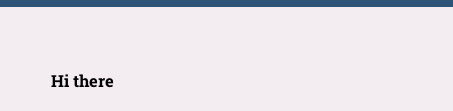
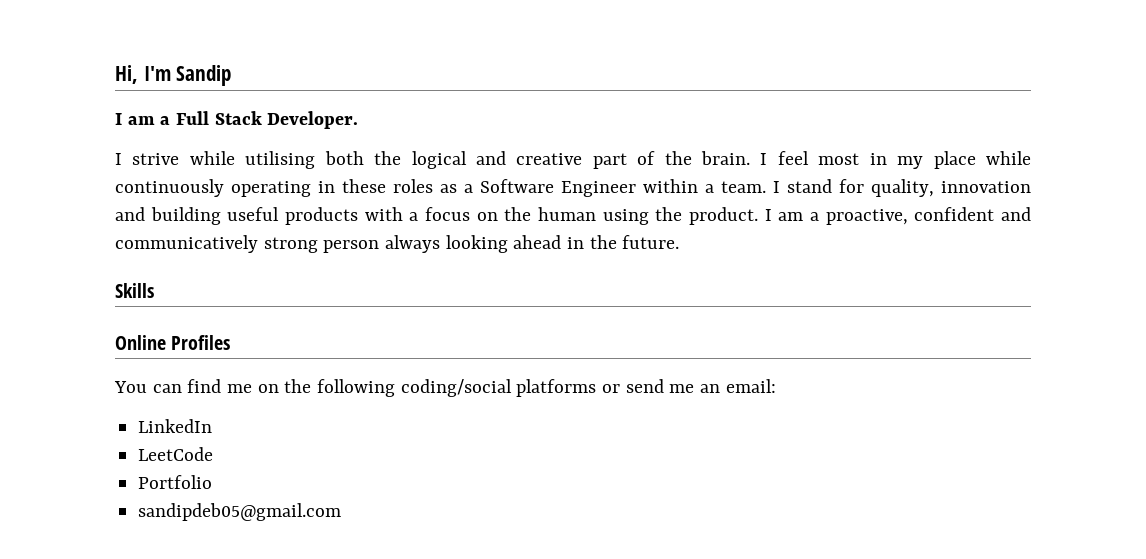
- Hi there
+ Hi, I'm Sandip
+ I am a Full Stack Developer.
+ I strive while utilising both the logical and creative part of the brain. I feel most in my place while continuously operating in these roles as a Software Engineer within a team. I stand for quality, innovation and building useful products with a focus on the human using the product. I am a proactive, confident and communicatively strong person always looking ahead in the future.
+ Skills
+ Online Profiles
+ You can find me on the following coding/social platforms or send me an email:
+ LinkedIn
+ LeetCode
+ Portfolio
+ sandipdeb05@gmail.com

